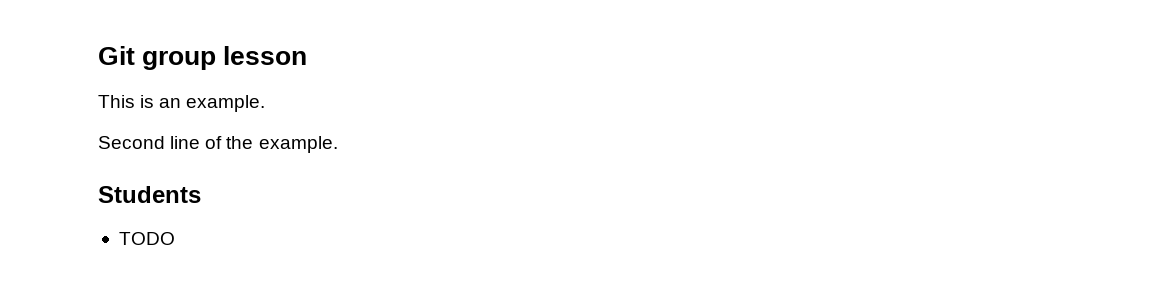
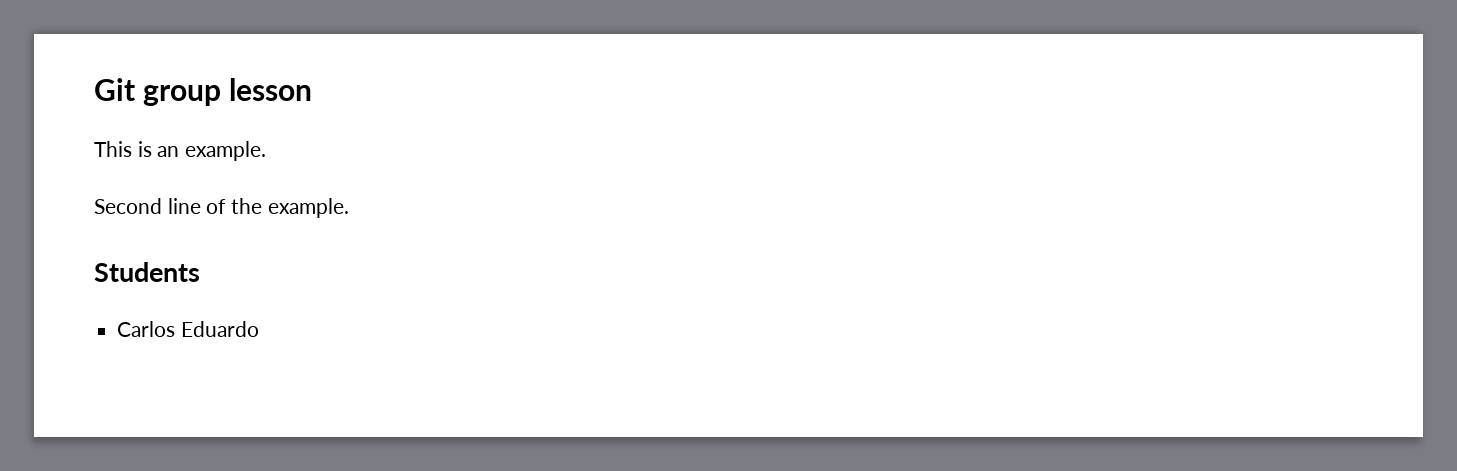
- TODO
+ Carlos Eduardo

